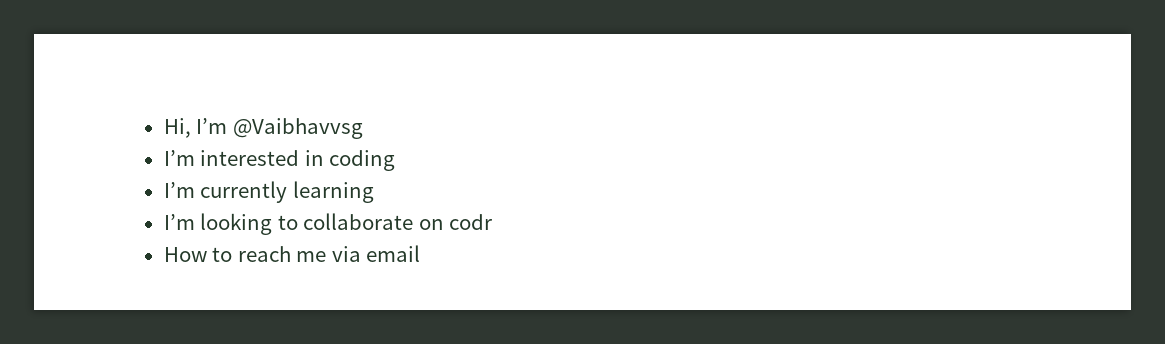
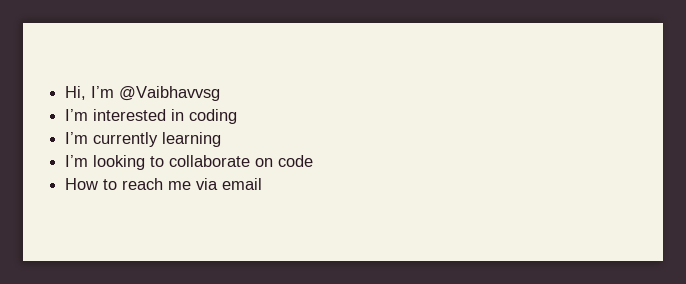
- I’m looking to collaborate on codr
+ I’m looking to collaborate on code

